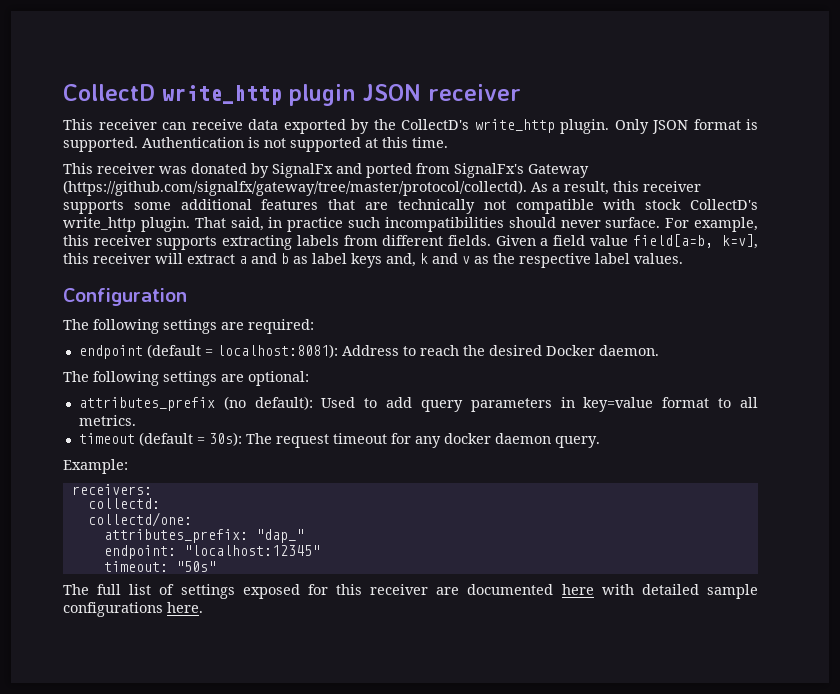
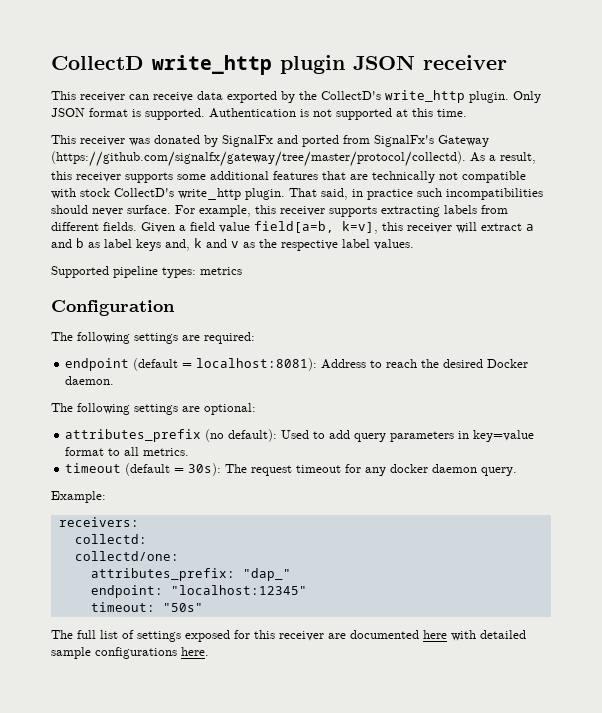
+ Supported pipeline types: metrics

